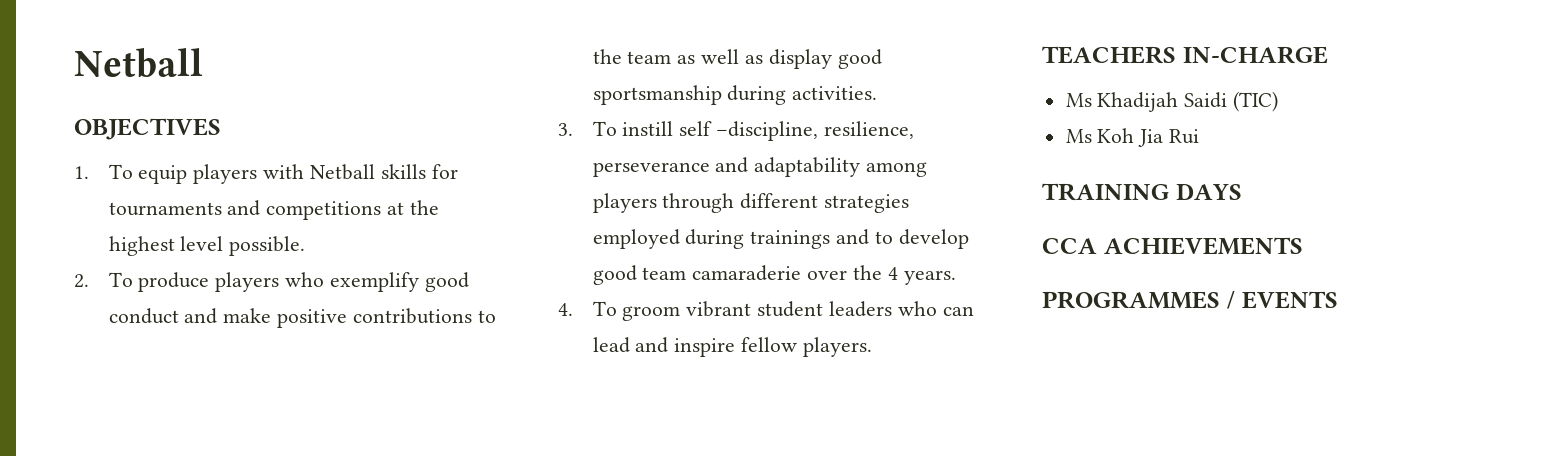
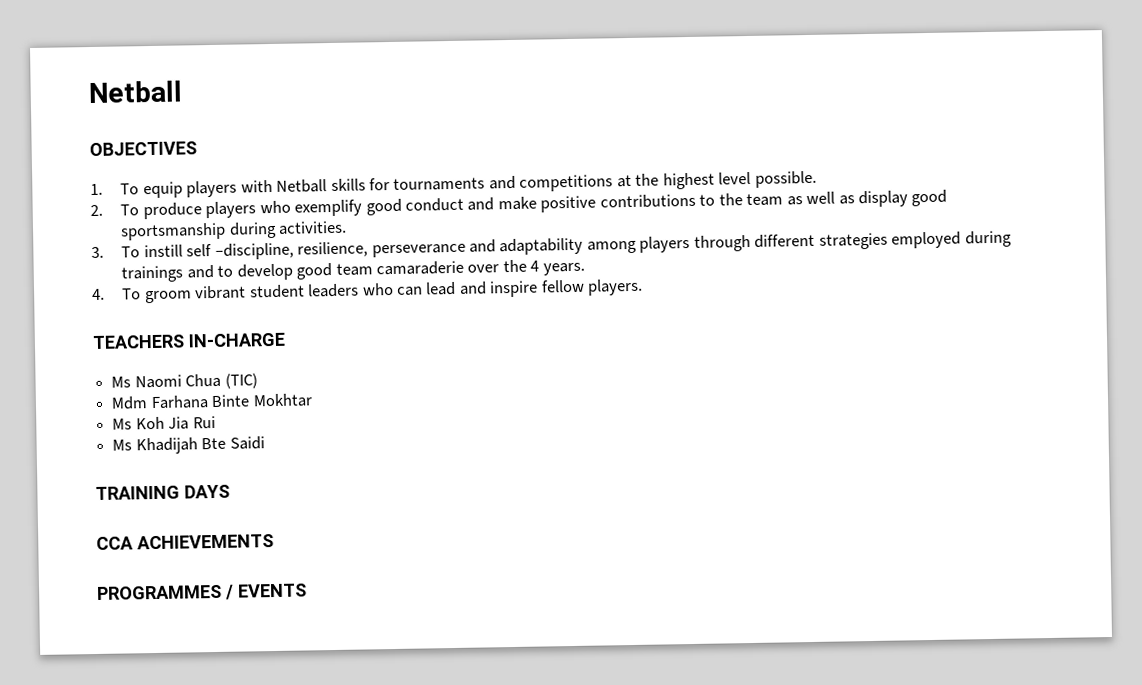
- Ms Khadijah Saidi (TIC)
+ Ms Naomi Chua (TIC)
+ Mdm Farhana Binte Mokhtar
+ Ms Khadijah Bte Saidi

